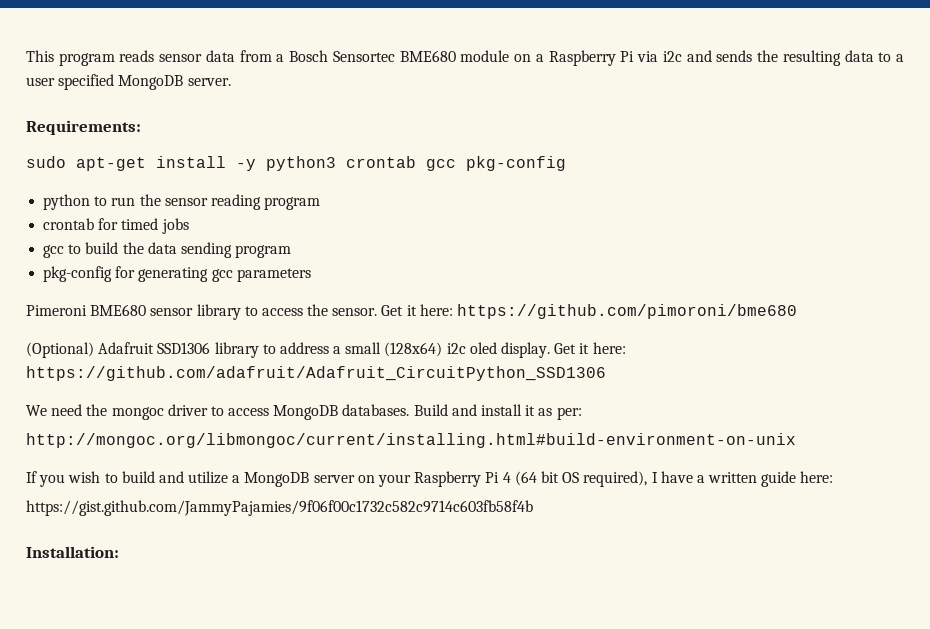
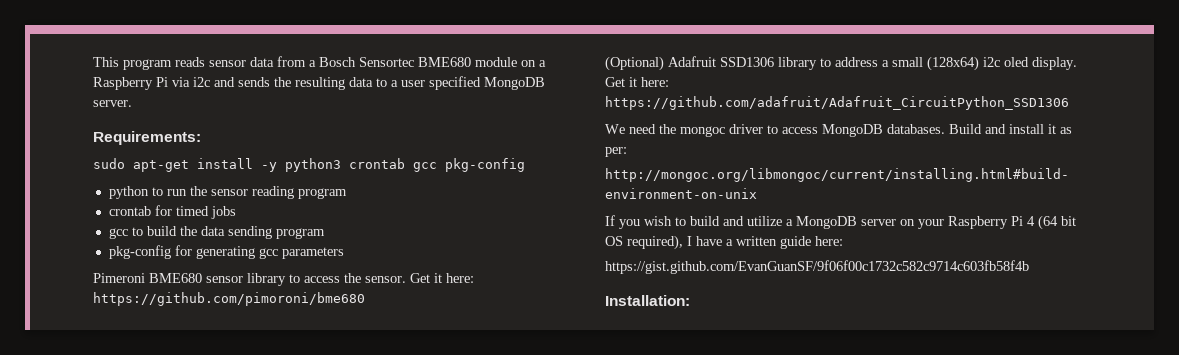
- https://gist.github.com/JammyPajamies/9f06f00c1732c582c9714c603fb58f4b
+ https://gist.github.com/EvanGuanSF/9f06f00c1732c582c9714c603fb58f4b

